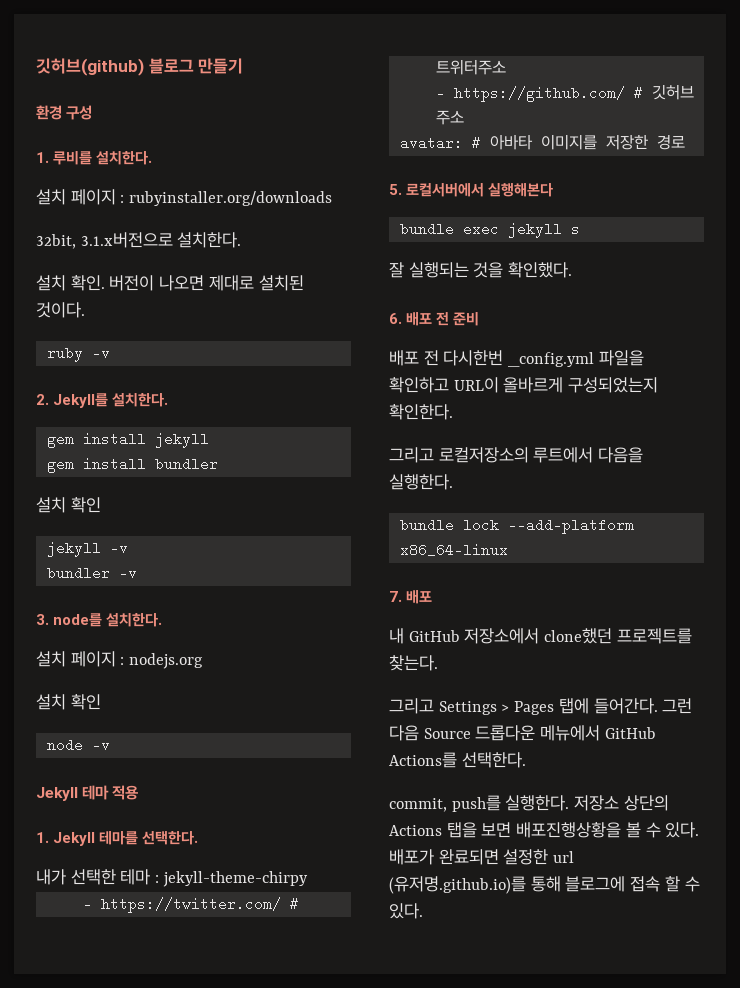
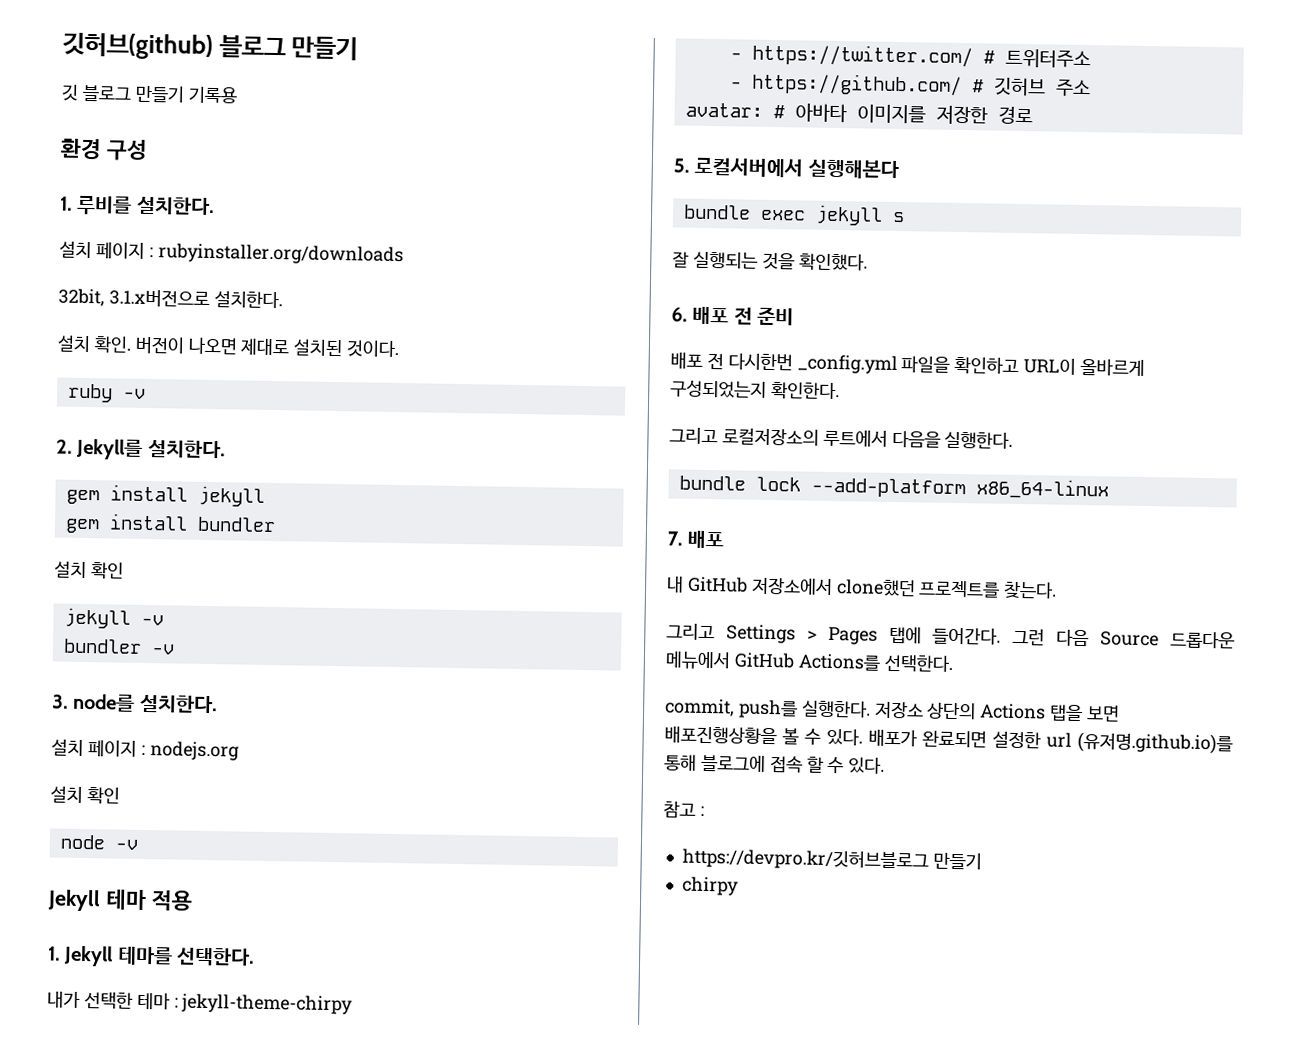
+ 깃 블로그 만들기 기록용
+ 참고 :
+ https://devpro.kr/깃허브블로그 만들기
+ chirpy

